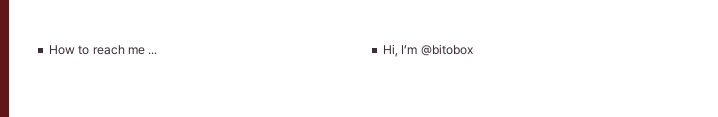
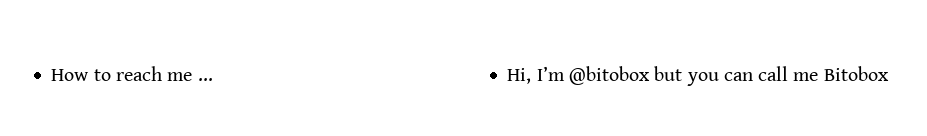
- Hi, I’m @bitobox
+ Hi, I’m @bitobox but you can call me Bitobox

